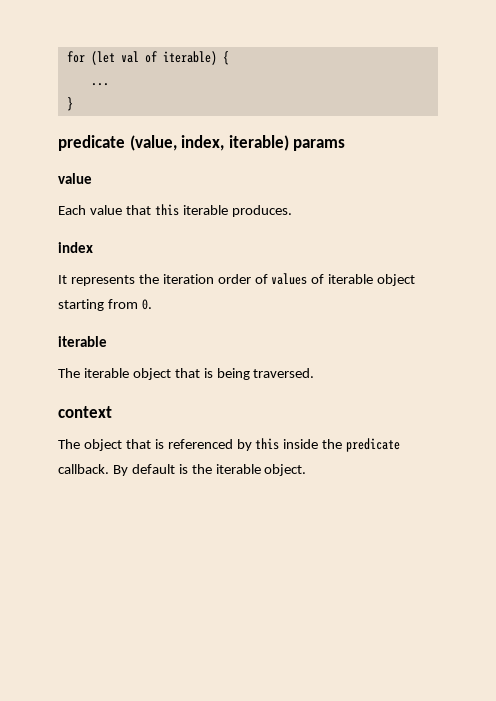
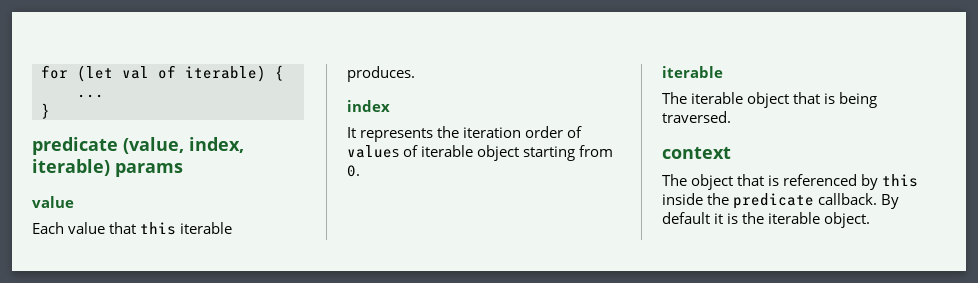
- By default is the iterable object.
+ By default it is the iterable object.

